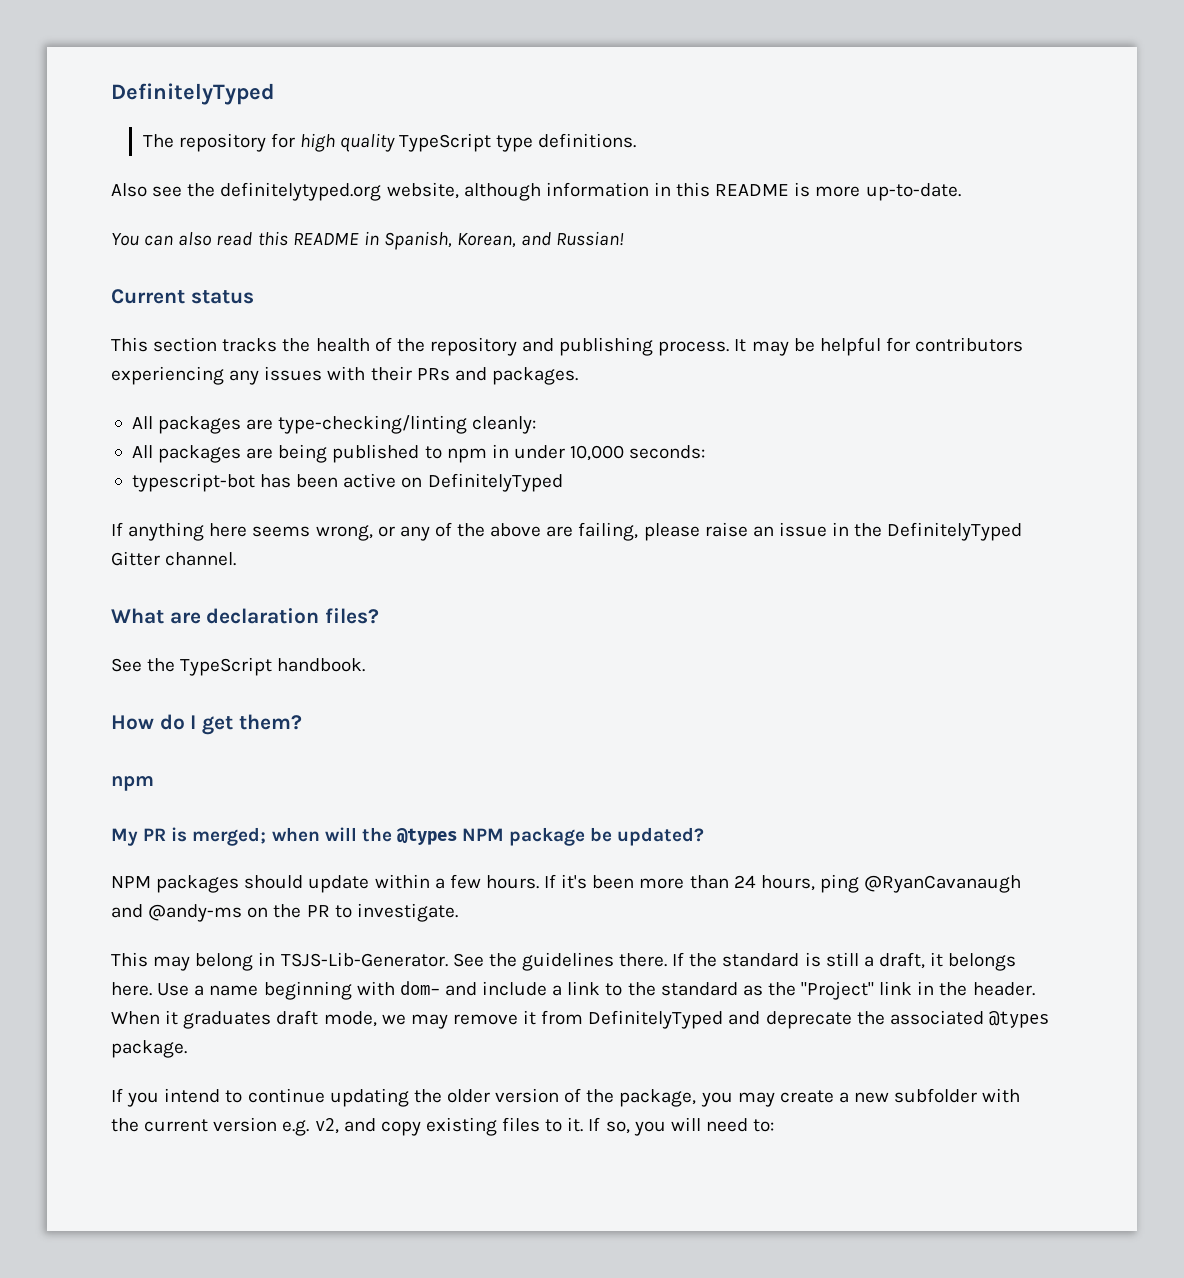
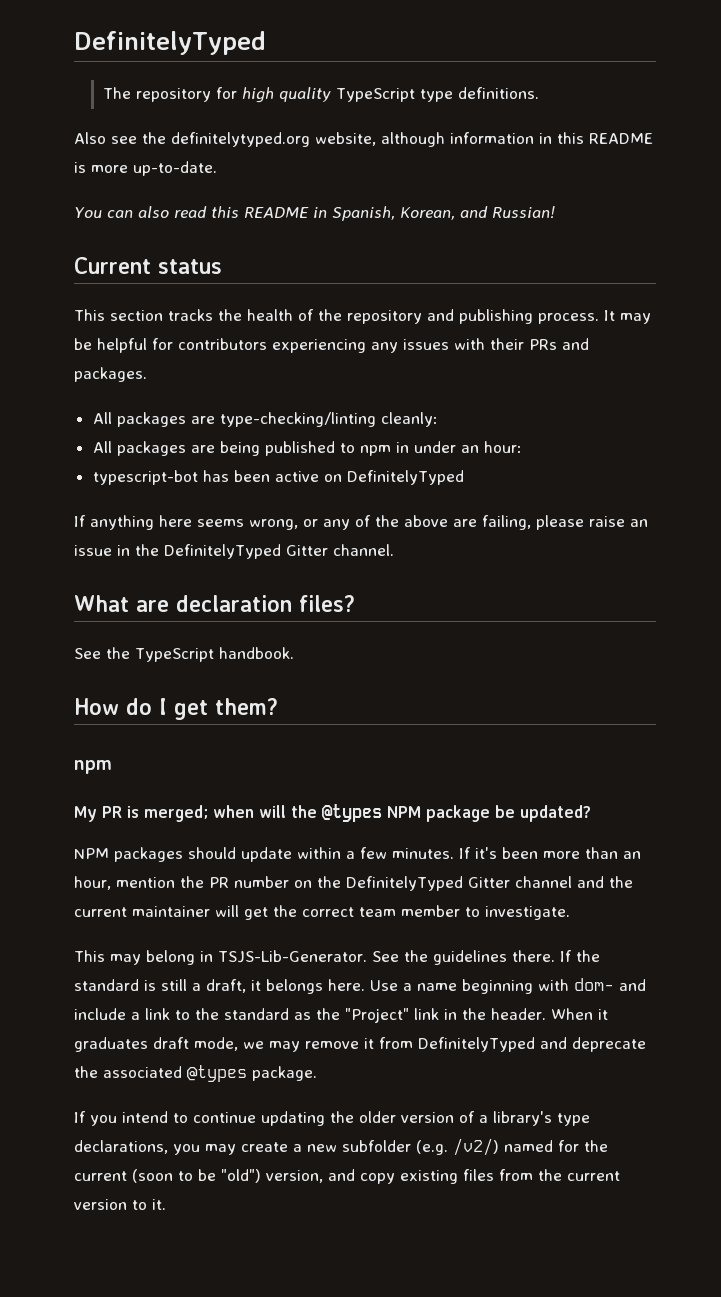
- All packages are being published to npm in under 10,000 seconds:
+ All packages are being published to npm in under an hour:
- NPM packages should update within a few hours.
+ NPM packages should update within a few minutes.
- If it's been more than 24 hours, ping @RyanCavanaugh and @andy-ms on the PR to investigate.
+ If it's been more than an hour, mention the PR number on the DefinitelyTyped Gitter channel and the current maintainer will get the correct team member to investigate.
- If you intend to continue updating the older version of the package, you may create a new subfolder with the current version e.g. v2, and copy existing files to it. If so, you will need to:
+ If you intend to continue updating the older version of a library's type declarations, you may create a new subfolder (e.g. /v2/) named for the current (soon to be "old") version, and copy existing files from the current version to it.

